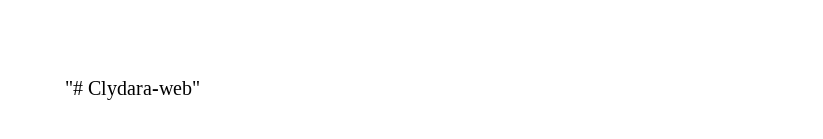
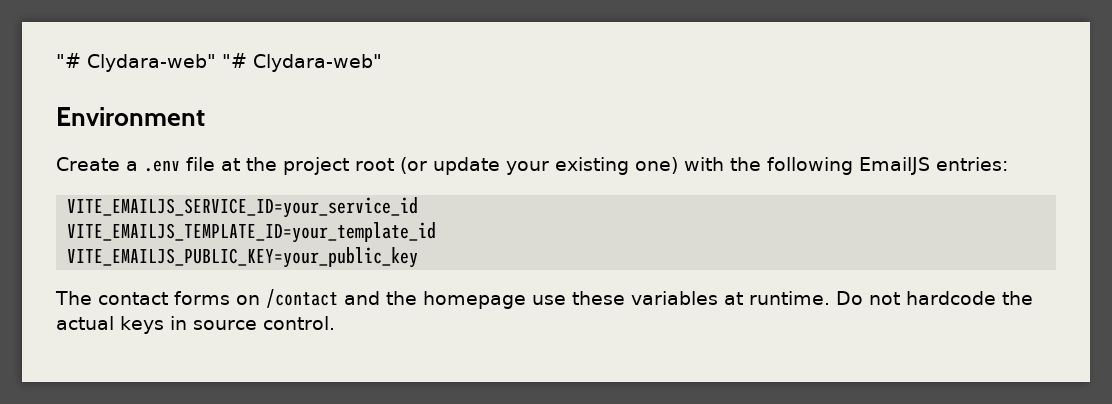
- "# Clydara-web"
+ "# Clydara-web" "# Clydara-web"
+ Environment
+ Create a .env file at the project root (or update your existing one) with the following EmailJS entries:
+ VITE_EMAILJS_SERVICE_ID=your_service_id
+ VITE_EMAILJS_TEMPLATE_ID=your_template_id
+ VITE_EMAILJS_PUBLIC_KEY=your_public_key
+ The contact forms on /contact and the homepage use these variables at runtime. Do not hardcode the actual keys in source control.

